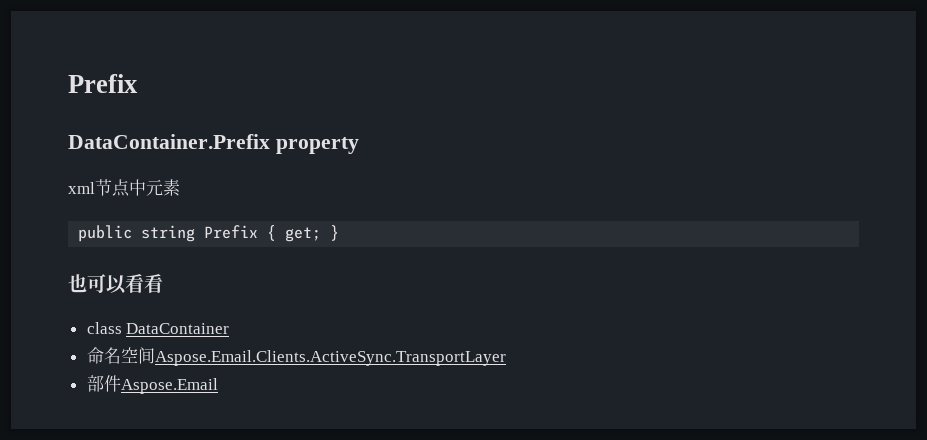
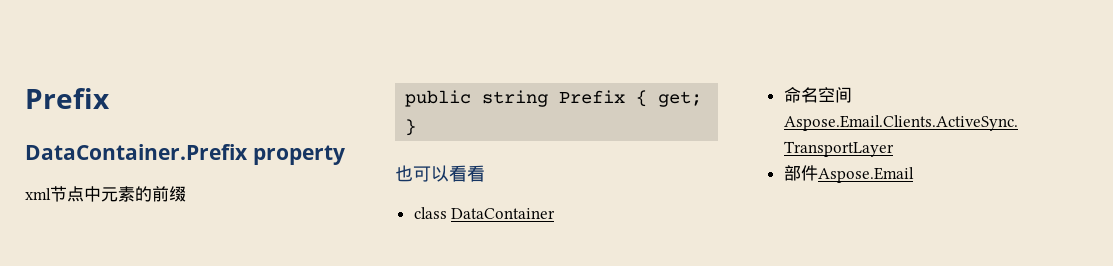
- xml节点中元素
+ xml节点中元素的前缀

